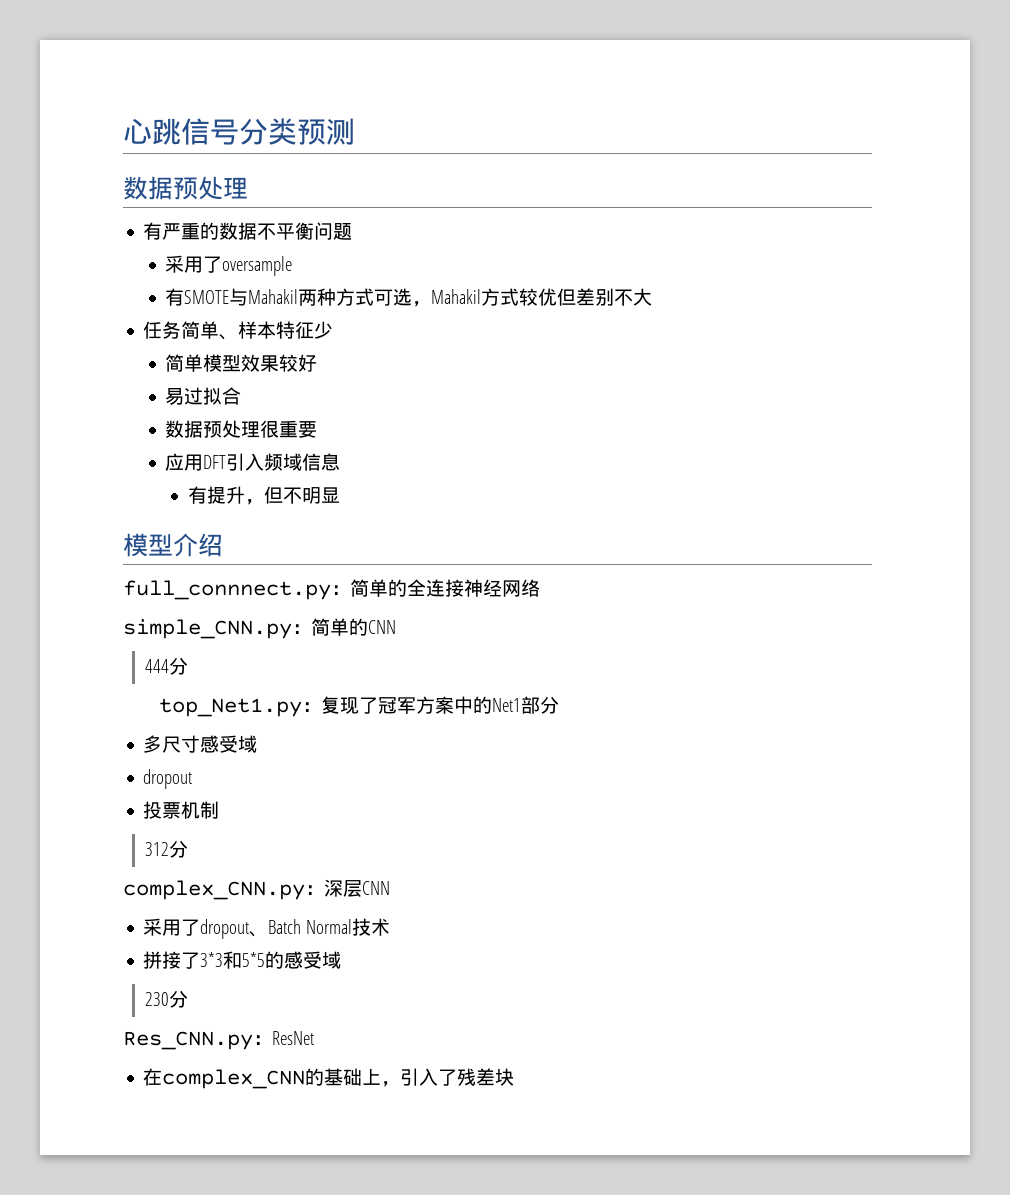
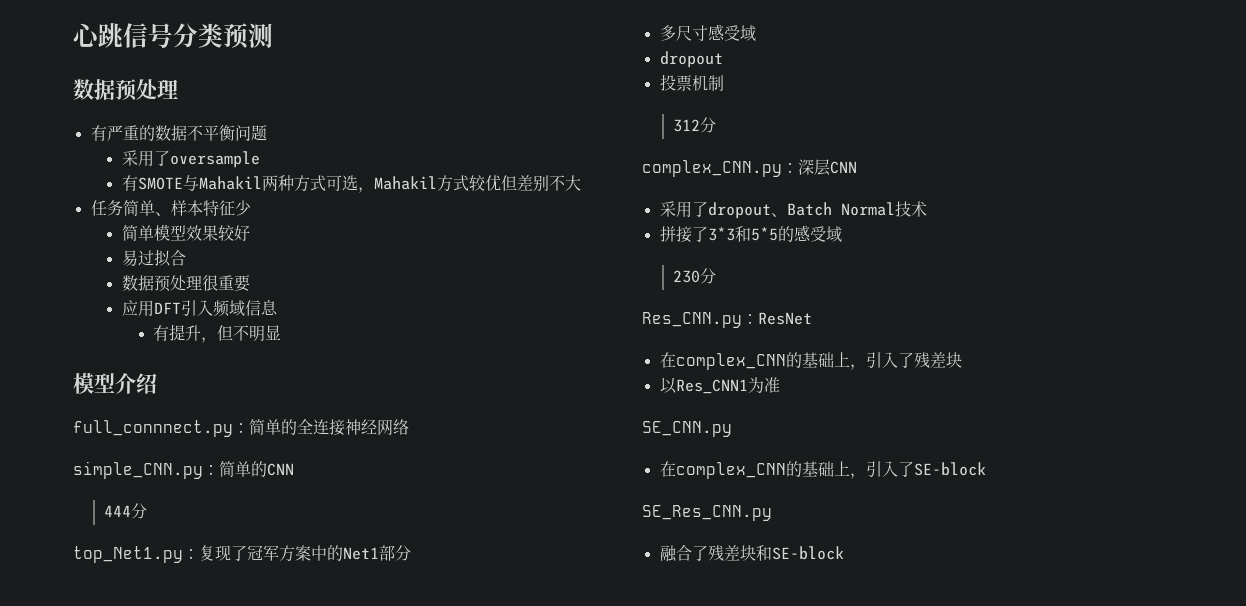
+ 以Res_CNN1为准
+ SE_CNN.py
+ 在complex_CNN的基础上，引入了SE-block
+ SE_Res_CNN.py
+ 融合了残差块和SE-block

